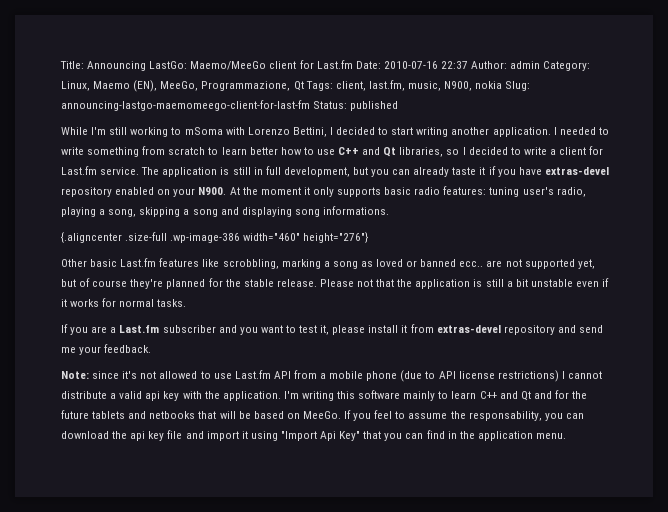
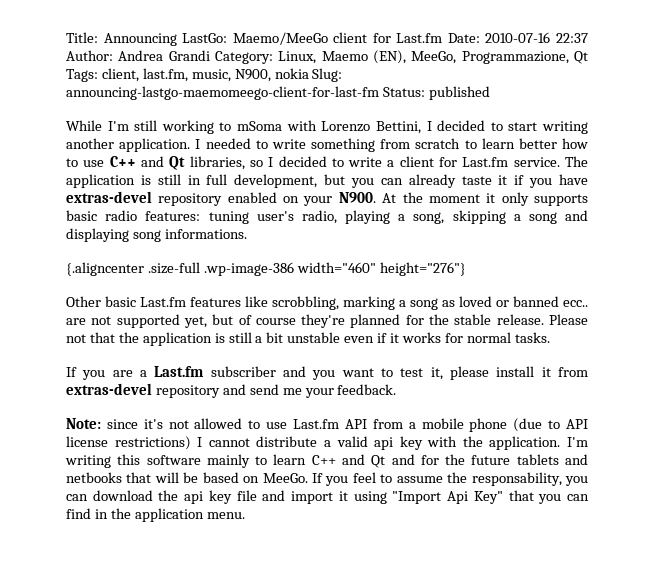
- Title: Announcing LastGo: Maemo/MeeGo client for Last.fm Date: 2010-07-16 22:37 Author: admin Category: Linux, Maemo (EN), MeeGo, Programmazione, Qt Tags: client, last.fm, music, N900, nokia Slug: announcing-lastgo-maemomeego-client-for-last-fm Status: published
+ Title: Announcing LastGo: Maemo/MeeGo client for Last.fm Date: 2010-07-16 22:37 Author: Andrea Grandi Category: Linux, Maemo (EN), MeeGo, Programmazione, Qt Tags: client, last.fm, music, N900, nokia Slug: announcing-lastgo-maemomeego-client-for-last-fm Status: published

